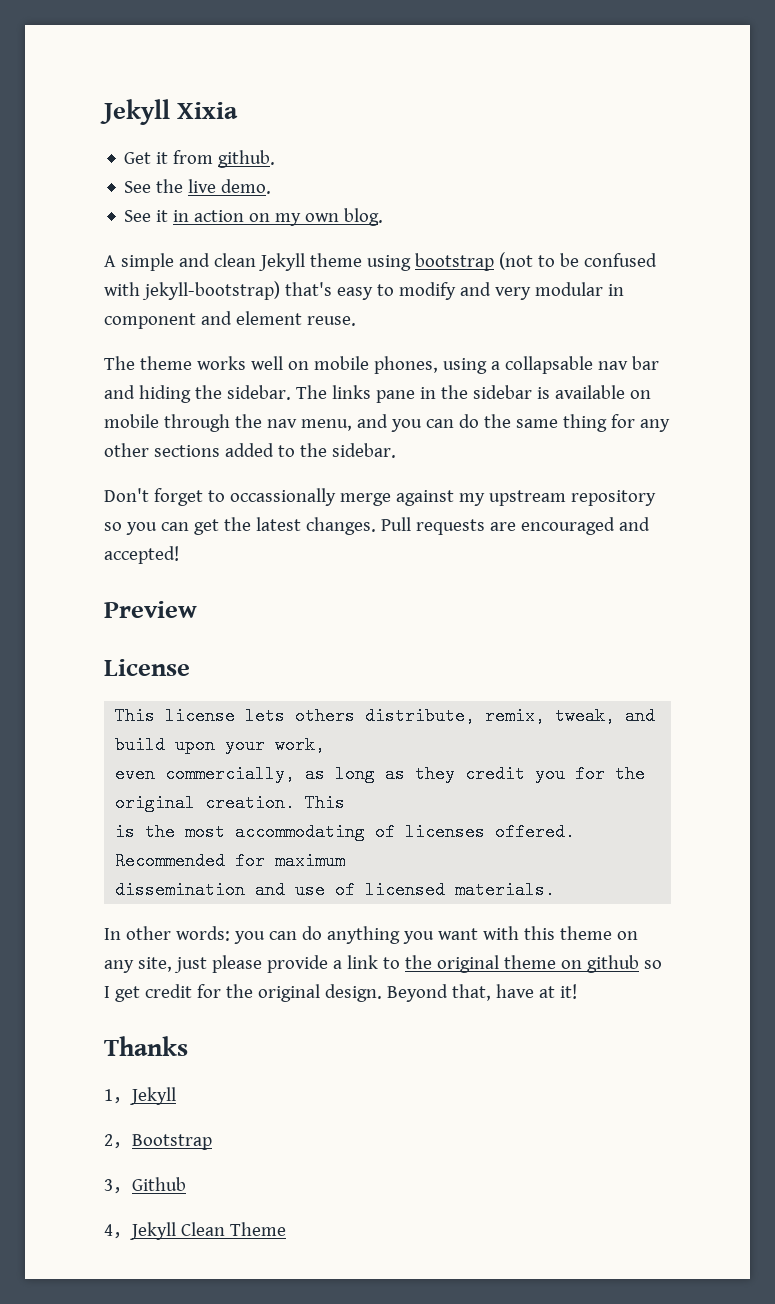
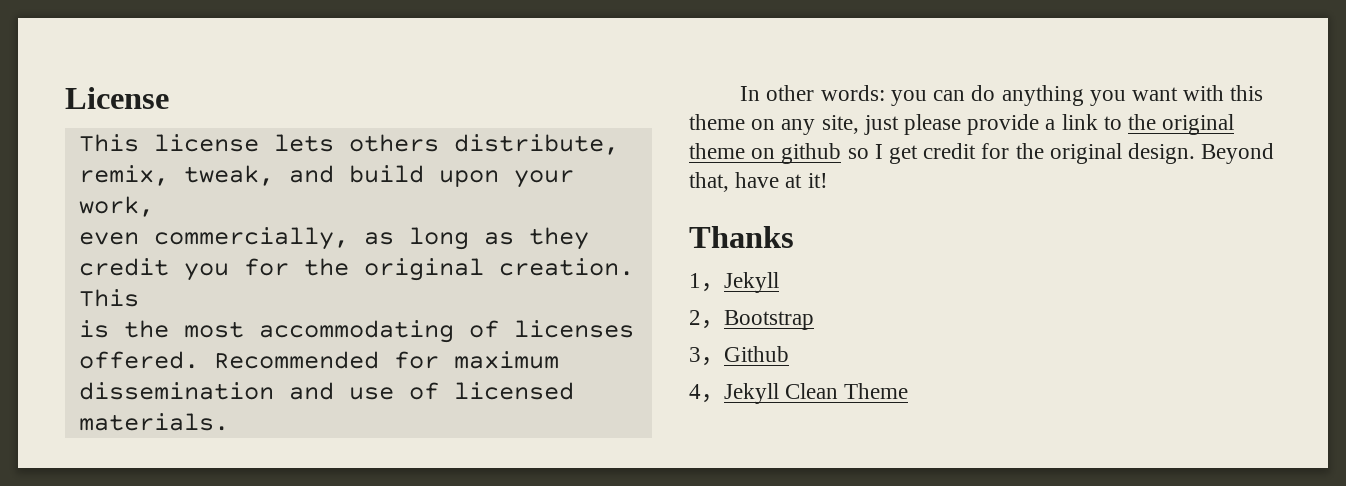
- Jekyll Xixia
- Get it from github.
- See the live demo.
- See it in action on my own blog.
- A simple and clean Jekyll theme using bootstrap (not to be confused with jekyll-bootstrap) that's easy to modify and very modular in component and element reuse.
- The theme works well on mobile phones, using a collapsable nav bar and hiding the sidebar. The links pane in the sidebar is available on mobile through the nav menu, and you can do the same thing for any other sections added to the sidebar.
- Don't forget to occassionally merge against my upstream repository so you can get the latest changes. Pull requests are encouraged and accepted!
- Preview

